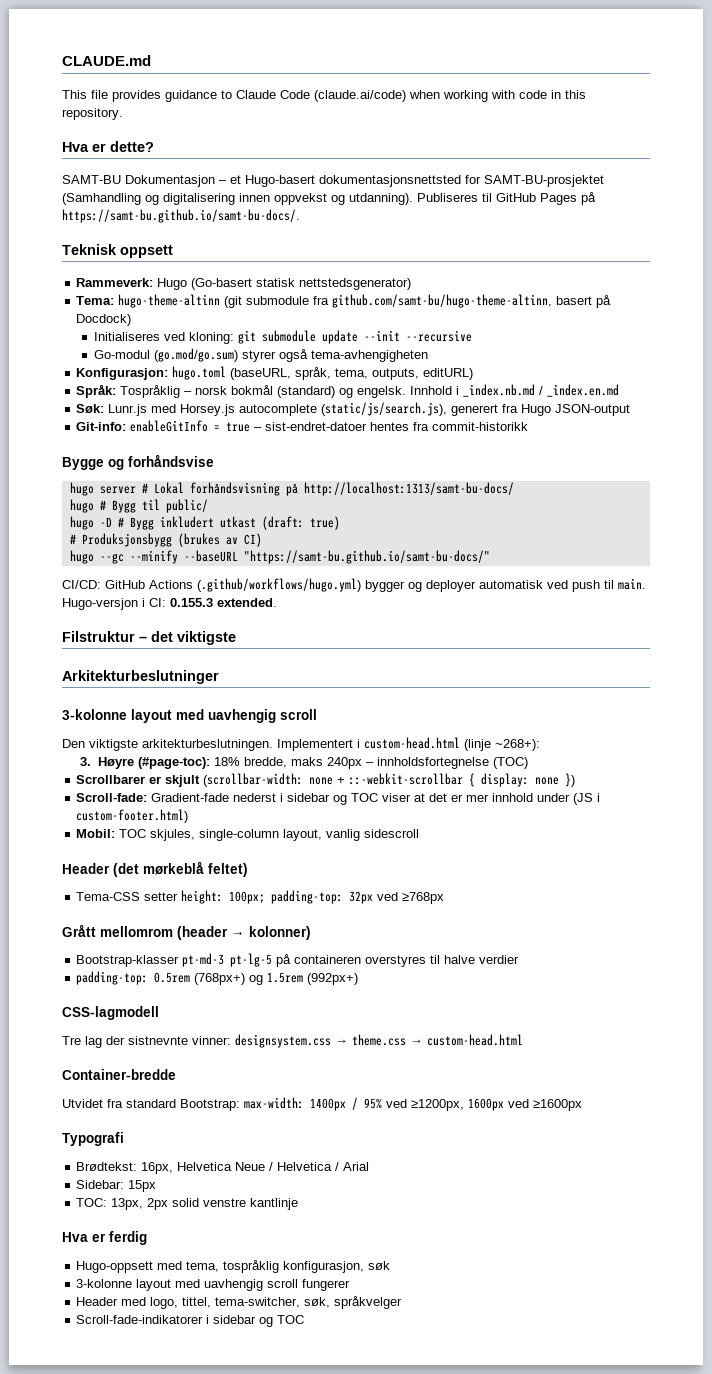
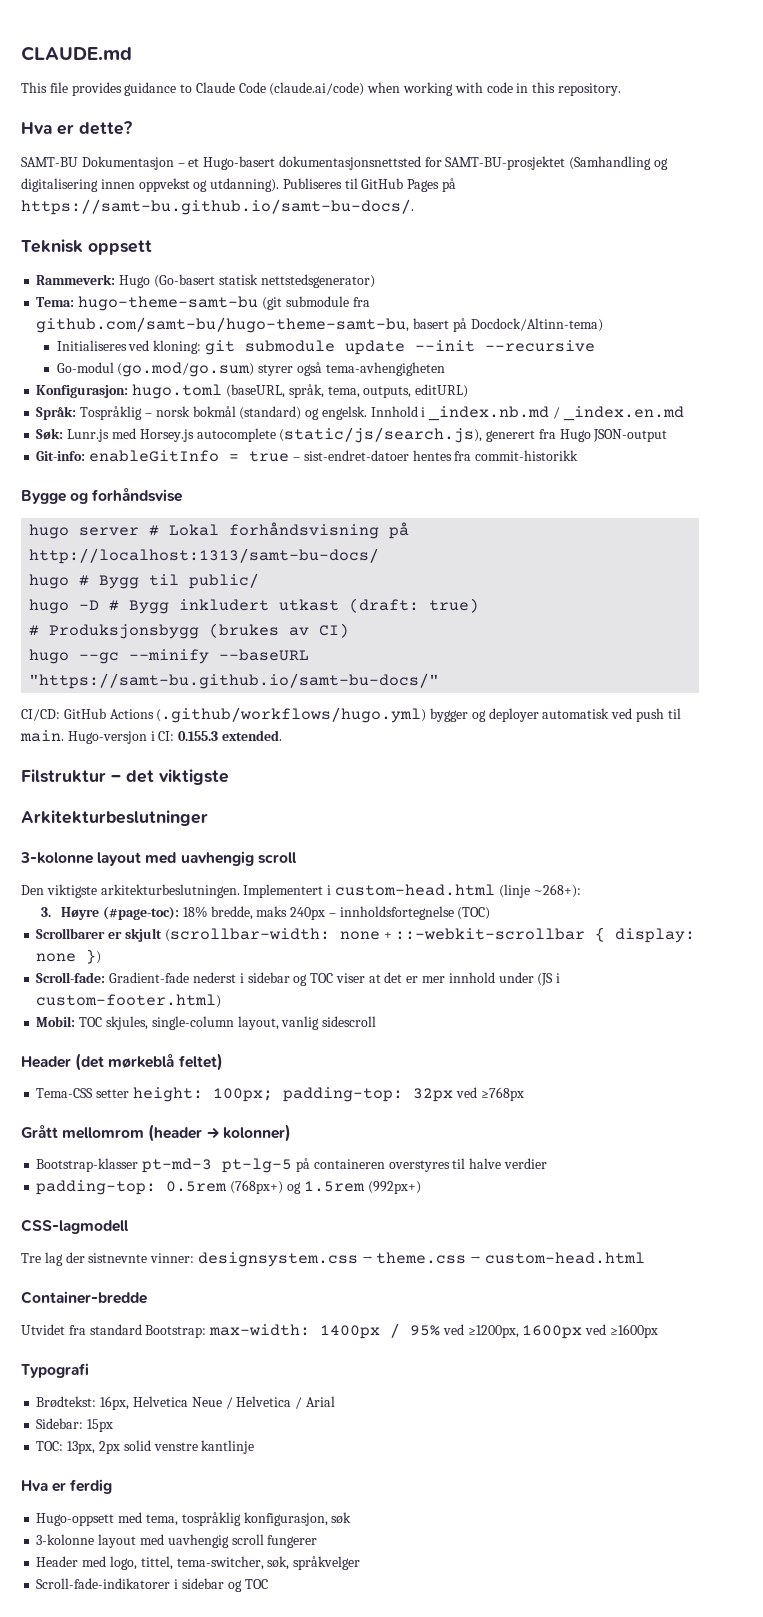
- Tema: hugo-theme-altinn (git submodule fra github.com/samt-bu/hugo-theme-altinn, basert på Docdock)
+ Tema: hugo-theme-samt-bu (git submodule fra github.com/samt-bu/hugo-theme-samt-bu, basert på Docdock/Altinn-tema)

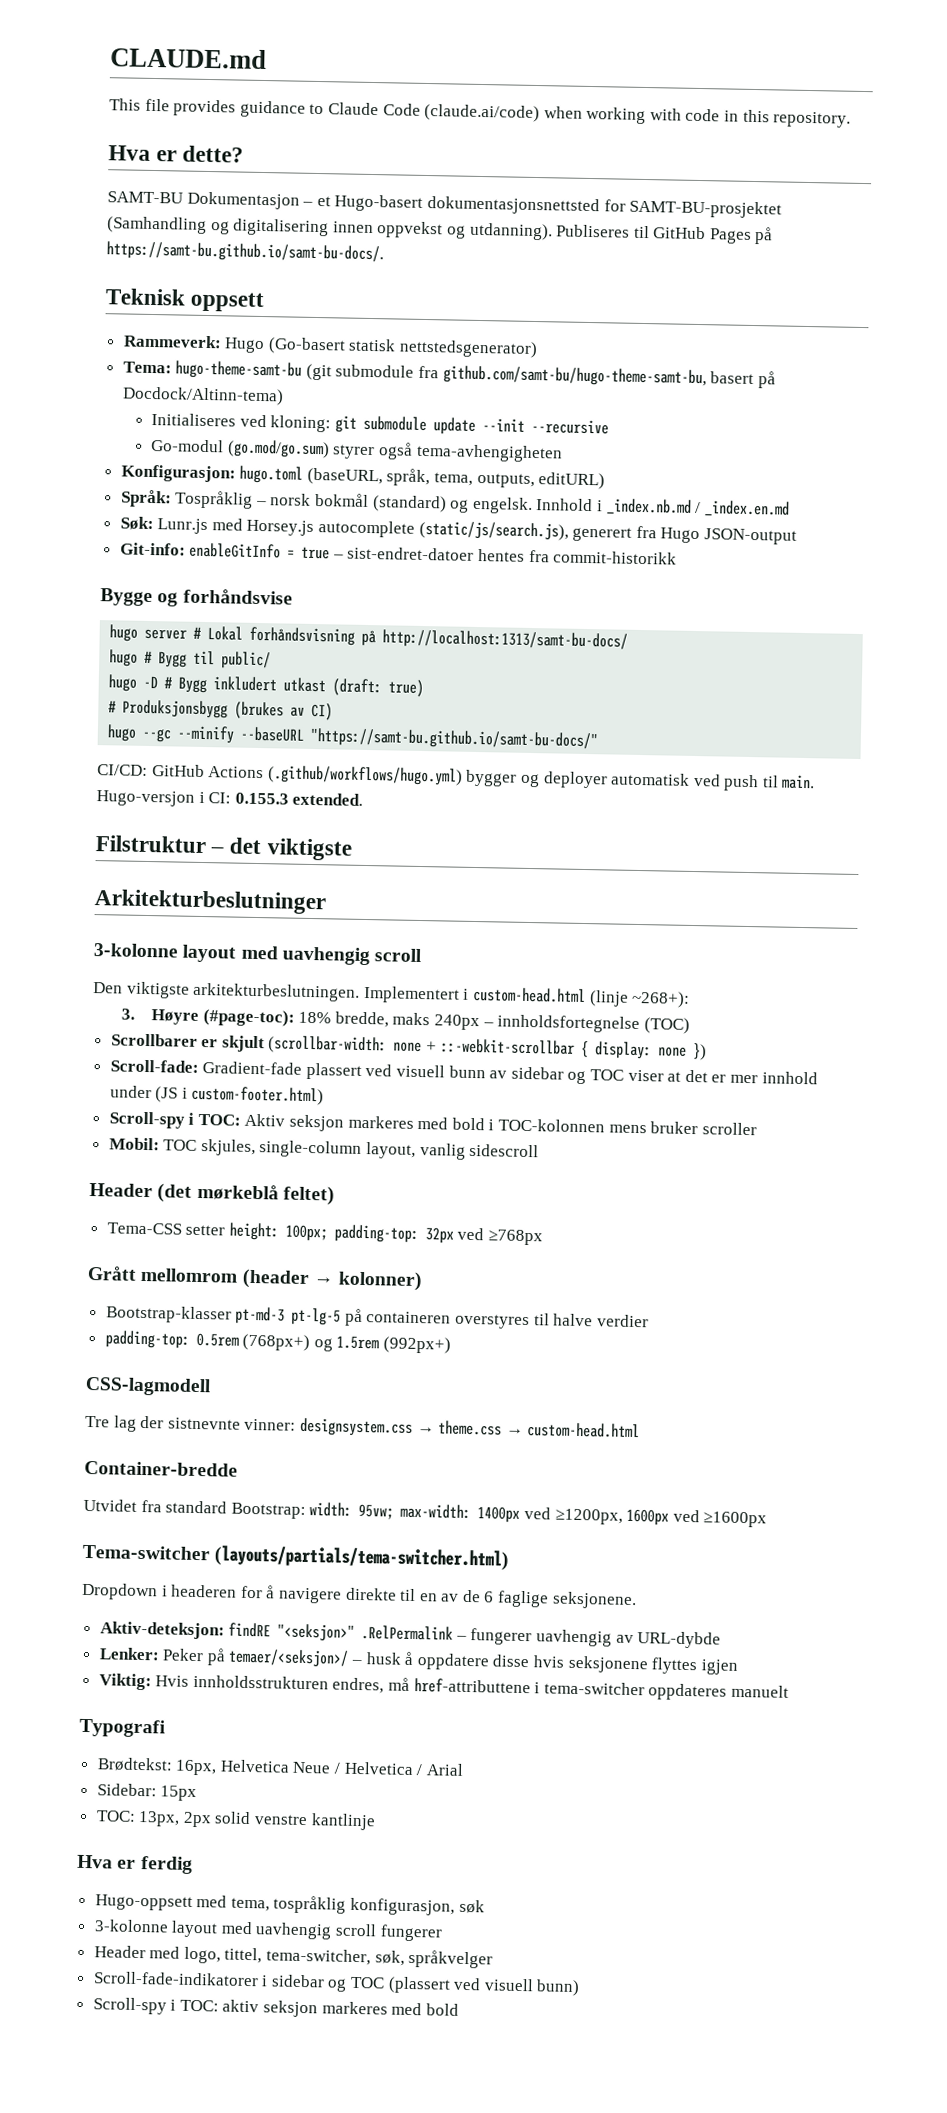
- Scroll-fade: Gradient-fade nederst i sidebar og TOC viser at det er mer innhold under (JS i custom-footer.html)
+ Scroll-fade: Gradient-fade plassert ved visuell bunn av sidebar og TOC viser at det er mer innhold under (JS i custom-footer.html)
+ Scroll-spy i TOC: Aktiv seksjon markeres med bold i TOC-kolonnen mens bruker scroller
- Utvidet fra standard Bootstrap: max-width: 1400px / 95% ved ≥1200px, 1600px ved ≥1600px
+ Utvidet fra standard Bootstrap: width: 95vw; max-width: 1400px ved ≥1200px, 1600px ved ≥1600px
+ Tema-switcher (layouts/partials/tema-switcher.html)
+ Dropdown i headeren for å navigere direkte til en av de 6 faglige seksjonene.
+ Aktiv-deteksjon: findRE "<seksjon>" .RelPermalink – fungerer uavhengig av URL-dybde
+ Lenker: Peker på temaer/<seksjon>/ – husk å oppdatere disse hvis seksjonene flyttes igjen
+ Viktig: Hvis innholdsstrukturen endres, må href-attributtene i tema-switcher oppdateres manuelt
- Scroll-fade-indikatorer i sidebar og TOC
+ Scroll-fade-indikatorer i sidebar og TOC (plassert ved visuell bunn)
+ Scroll-spy i TOC: aktiv seksjon markeres med bold

